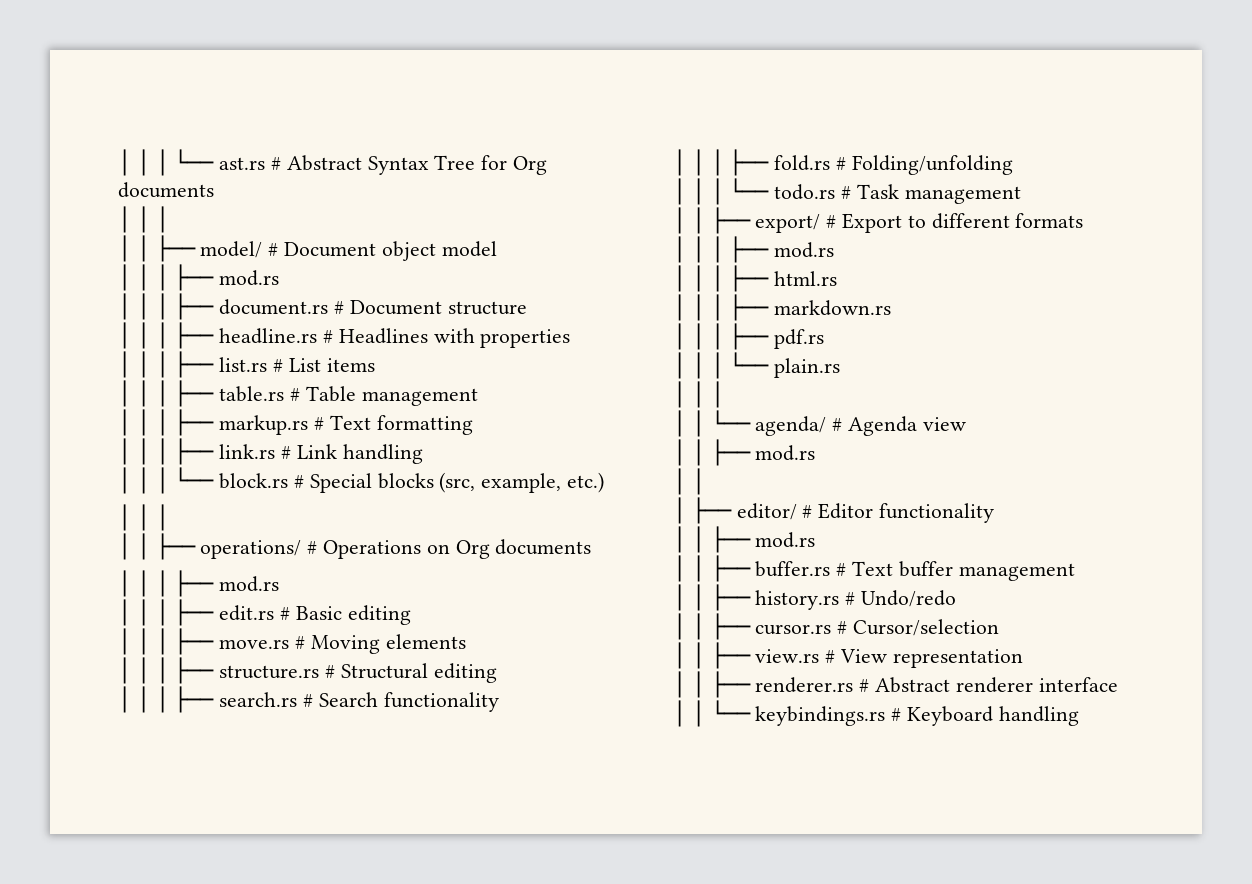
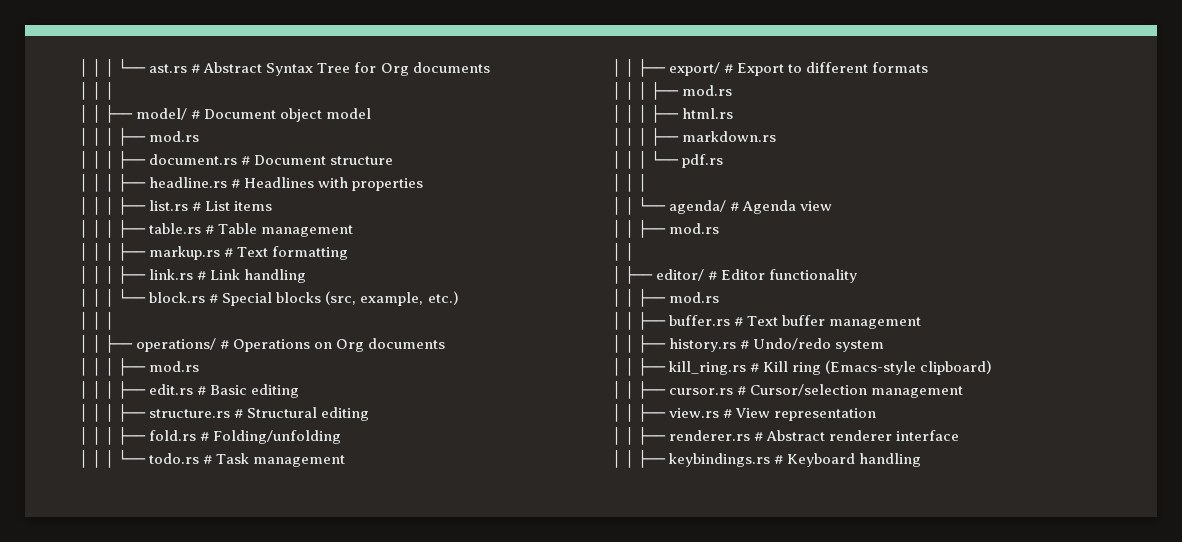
- │ │ │ ├── move.rs # Moving elements
- │ │ │ ├── search.rs # Search functionality
- │ │ │ ├── pdf.rs
+ │ │ │ └── pdf.rs
- │ │ │ └── plain.rs
- │ │ ├── history.rs # Undo/redo
+ │ │ ├── history.rs # Undo/redo system
+ │ │ ├── kill_ring.rs # Kill ring (Emacs-style clipboard)
- │ │ ├── cursor.rs # Cursor/selection
+ │ │ ├── cursor.rs # Cursor/selection management
- │ │ └── keybindings.rs # Keyboard handling
+ │ │ ├── keybindings.rs # Keyboard handling

